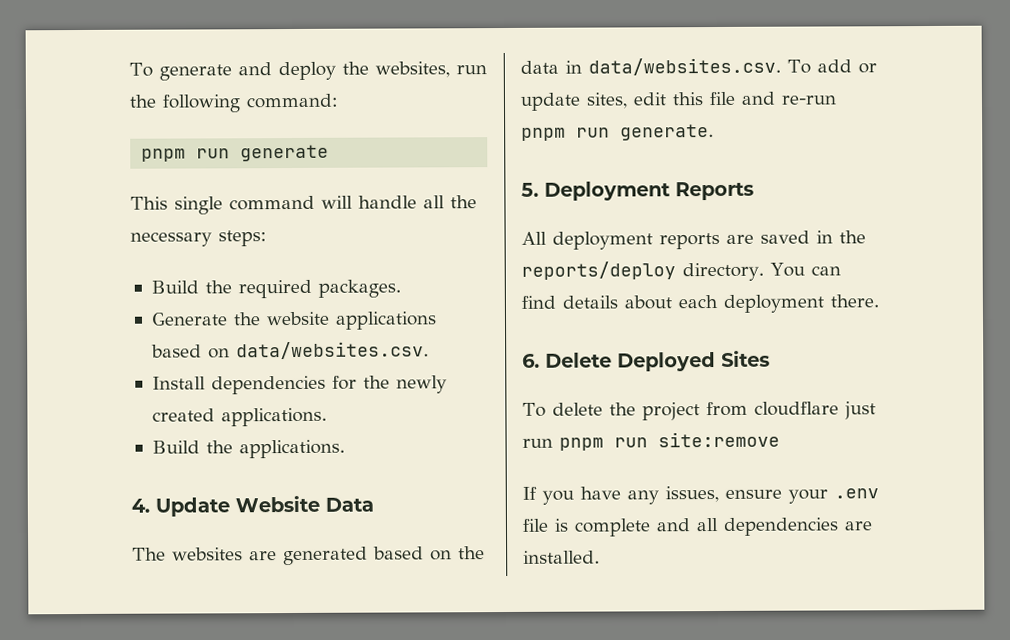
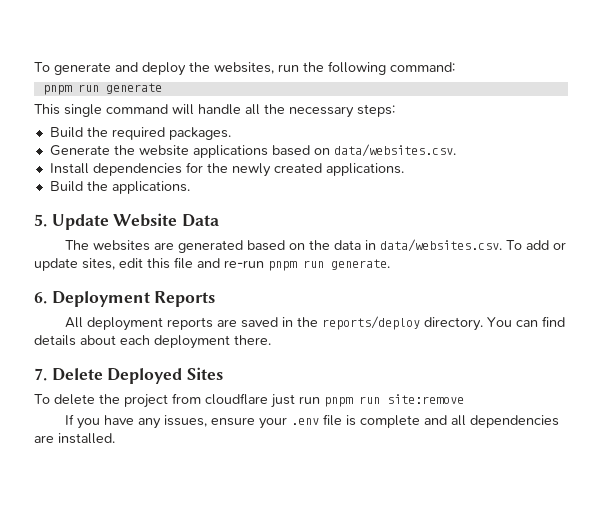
- 4. Update Website Data
+ 5. Update Website Data
- 5. Deployment Reports
+ 6. Deployment Reports
- 6. Delete Deployed Sites
+ 7. Delete Deployed Sites

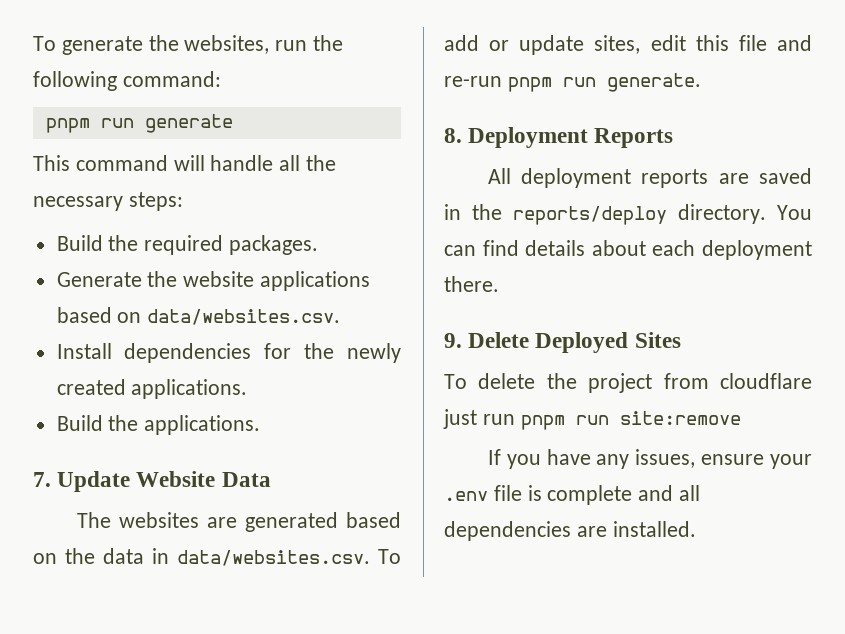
- To generate and deploy the websites, run the following command:
+ To generate the websites, run the following command:
- This single command will handle all the necessary steps:
+ This command will handle all the necessary steps:
- 5. Update Website Data
+ 7. Update Website Data
- 6. Deployment Reports
+ 8. Deployment Reports
- 7. Delete Deployed Sites
+ 9. Delete Deployed Sites

